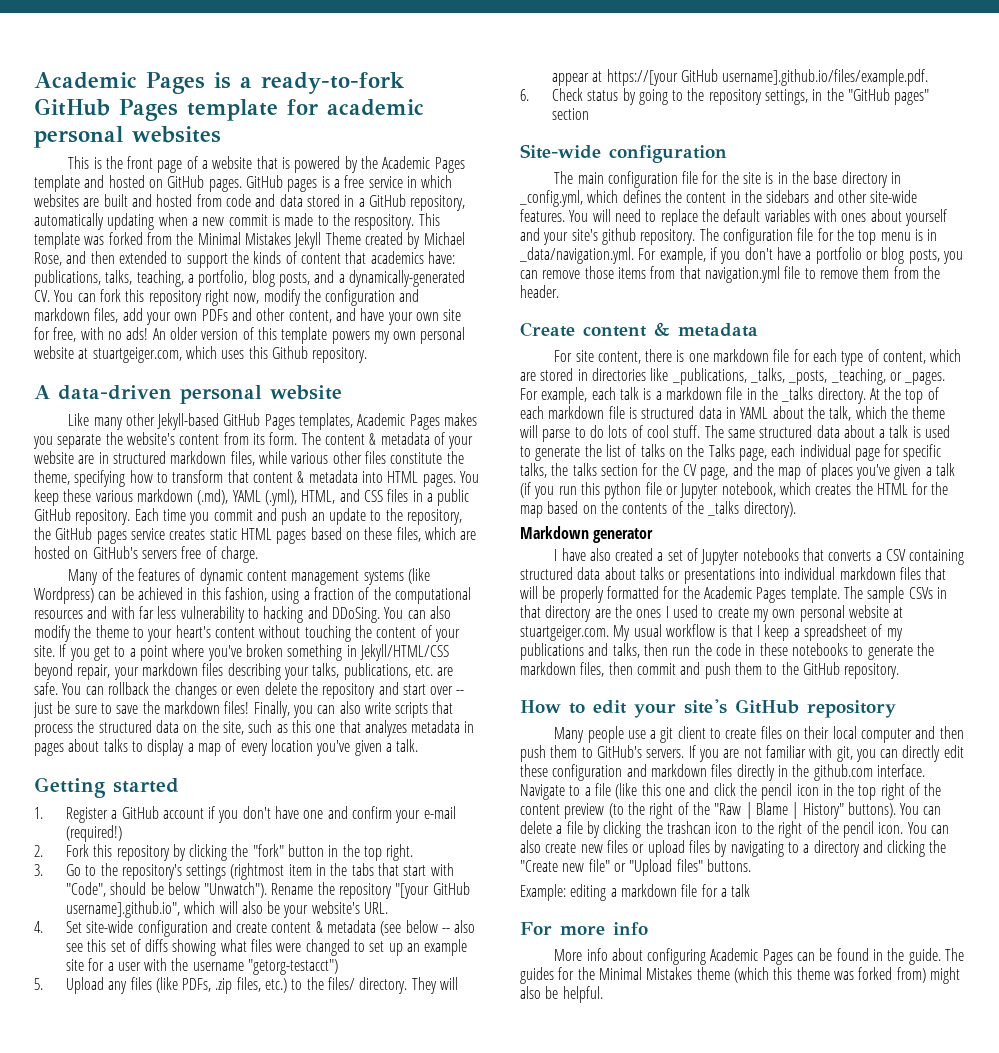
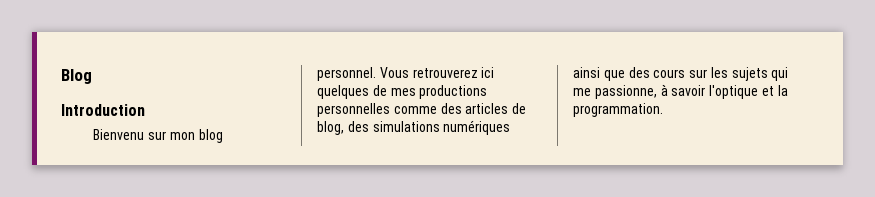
- Academic Pages is a ready-to-fork GitHub Pages template for academic personal websites
- This is the front page of a website that is powered by the Academic Pages template and hosted on GitHub pages. GitHub pages is a free service in which websites are built and hosted from code and data stored in a GitHub repository, automatically updating when a new commit is made to the respository. This template was forked from the Minimal Mistakes Jekyll Theme created by Michael Rose, and then extended to support the kinds of content that academics have: publications, talks, teaching, a portfolio, blog posts, and a dynamically-generated CV. You can fork this repository right now, modify the configuration and markdown files, add your own PDFs and other content, and have your own site for free, with no ads! An older version of this template powers my own personal website at stuartgeiger.com, which uses this Github repository.
- A data-driven personal website
- Like many other Jekyll-based GitHub Pages templates, Academic Pages makes you separate the website's content from its form. The content & metadata of your website are in structured markdown files, while various other files constitute the theme, specifying how to transform that content & metadata into HTML pages. You keep these various markdown (.md), YAML (.yml), HTML, and CSS files in a public GitHub repository. Each time you commit and push an update to the repository, the GitHub pages service creates static HTML pages based on these files, which are hosted on GitHub's servers free of charge.
- Many of the features of dynamic content management systems (like Wordpress) can be achieved in this fashion, using a fraction of the computational resources and with far less vulnerability to hacking and DDoSing. You can also modify the theme to your heart's content without touching the content of your site. If you get to a point where you've broken something in Jekyll/HTML/CSS beyond repair, your markdown files describing your talks, publications, etc. are safe. You can rollback the changes or even delete the repository and start over -- just be sure to save the markdown files! Finally, you can also write scripts that process the structured data on the site, such as this one that analyzes metadata in pages about talks to display a map of every location you've given a talk.
- Getting started
- 1. Register a GitHub account if you don't have one and confirm your e-mail (required!)
- 2. Fork this repository by clicking the "fork" button in the top right.
- 3. Go to the repository's settings (rightmost item in the tabs that start with "Code", should be below "Unwatch"). Rename the repository "[your GitHub username].github.io", which will also be your website's URL.
- 4. Set site-wide configuration and create content & metadata (see below -- also see this set of diffs showing what files were changed to set up an example site for a user with the username "getorg-testacct")
- 5. Upload any files (like PDFs, .zip files, etc.) to the files/ directory. They will appear at https://[your GitHub username].github.io/files/example.pdf.
- 6. Check status by going to the repository settings, in the "GitHub pages" section
- Site-wide configuration
- The main configuration file for the site is in the base directory in _config.yml, which defines the content in the sidebars and other site-wide features. You will need to replace the default variables with ones about yourself and your site's github repository. The configuration file for the top menu is in _data/navigation.yml. For example, if you don't have a portfolio or blog posts, you can remove those items from that navigation.yml file to remove them from the header.
- Create content & metadata
- For site content, there is one markdown file for each type of content, which are stored in directories like _publications, _talks, _posts, _teaching, or _pages. For example, each talk is a markdown file in the _talks directory. At the top of each markdown file is structured data in YAML about the talk, which the theme will parse to do lots of cool stuff. The same structured data about a talk is used to generate the list of talks on the Talks page, each individual page for specific talks, the talks section for the CV page, and the map of places you've given a talk (if you run this python file or Jupyter notebook, which creates the HTML for the map based on the contents of the _talks directory).
- Markdown generator
- I have also created a set of Jupyter notebooks that converts a CSV containing structured data about talks or presentations into individual markdown files that will be properly formatted for the Academic Pages template. The sample CSVs in that directory are the ones I used to create my own personal website at stuartgeiger.com. My usual workflow is that I keep a spreadsheet of my publications and talks, then run the code in these notebooks to generate the markdown files, then commit and push them to the GitHub repository.
- How to edit your site's GitHub repository
- Many people use a git client to create files on their local computer and then push them to GitHub's servers. If you are not familiar with git, you can directly edit these configuration and markdown files directly in the github.com interface. Navigate to a file (like this one and click the pencil icon in the top right of the content preview (to the right of the "Raw | Blame | History" buttons). You can delete a file by clicking the trashcan icon to the right of the pencil icon. You can also create new files or upload files by navigating to a directory and clicking the "Create new file" or "Upload files" buttons.
- Example: editing a markdown file for a talk
- For more info
- More info about configuring Academic Pages can be found in the guide. The guides for the Minimal Mistakes theme (which this theme was forked from) might also be helpful.
+ Blog
+ Introduction
+ Bienvenu sur mon blog personnel. Vous retrouverez ici quelques de mes productions personnelles comme des articles de blog, des simulations numériques ainsi que des cours sur les sujets qui me passionne, à savoir l'optique et la programmation.

